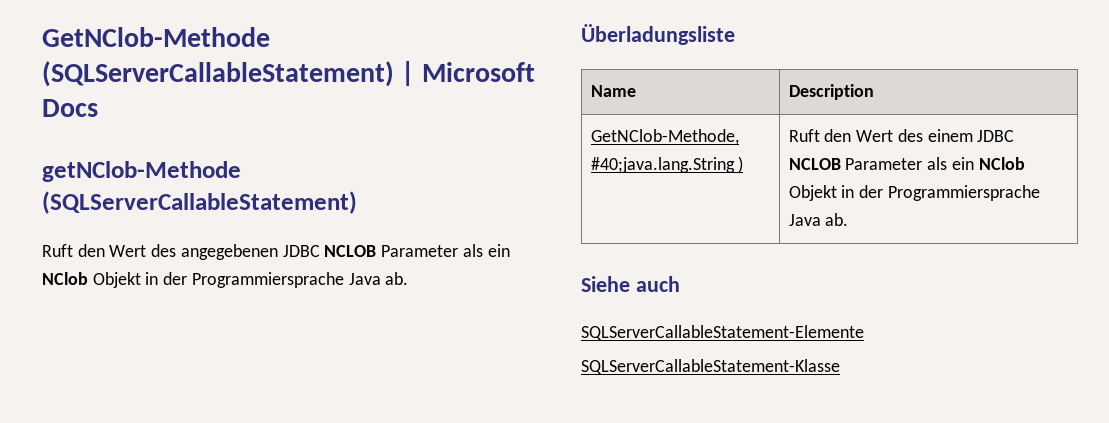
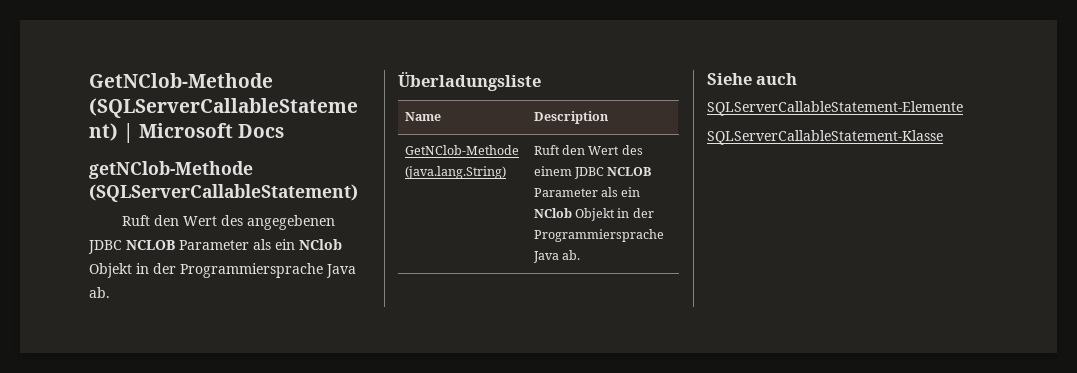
- GetNClob-Methode, #40;java.lang.String ) | Ruft den Wert des einem JDBC NCLOB Parameter als ein NClob Objekt in der Programmiersprache Java ab.
+ GetNClob-Methode (java.lang.String) | Ruft den Wert des einem JDBC NCLOB Parameter als ein NClob Objekt in der Programmiersprache Java ab.

